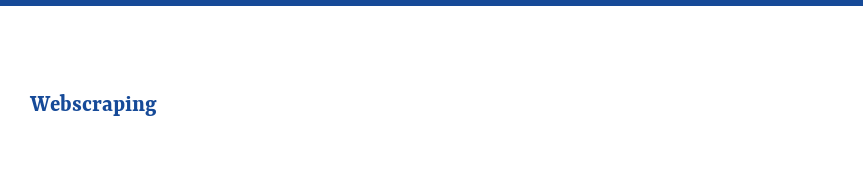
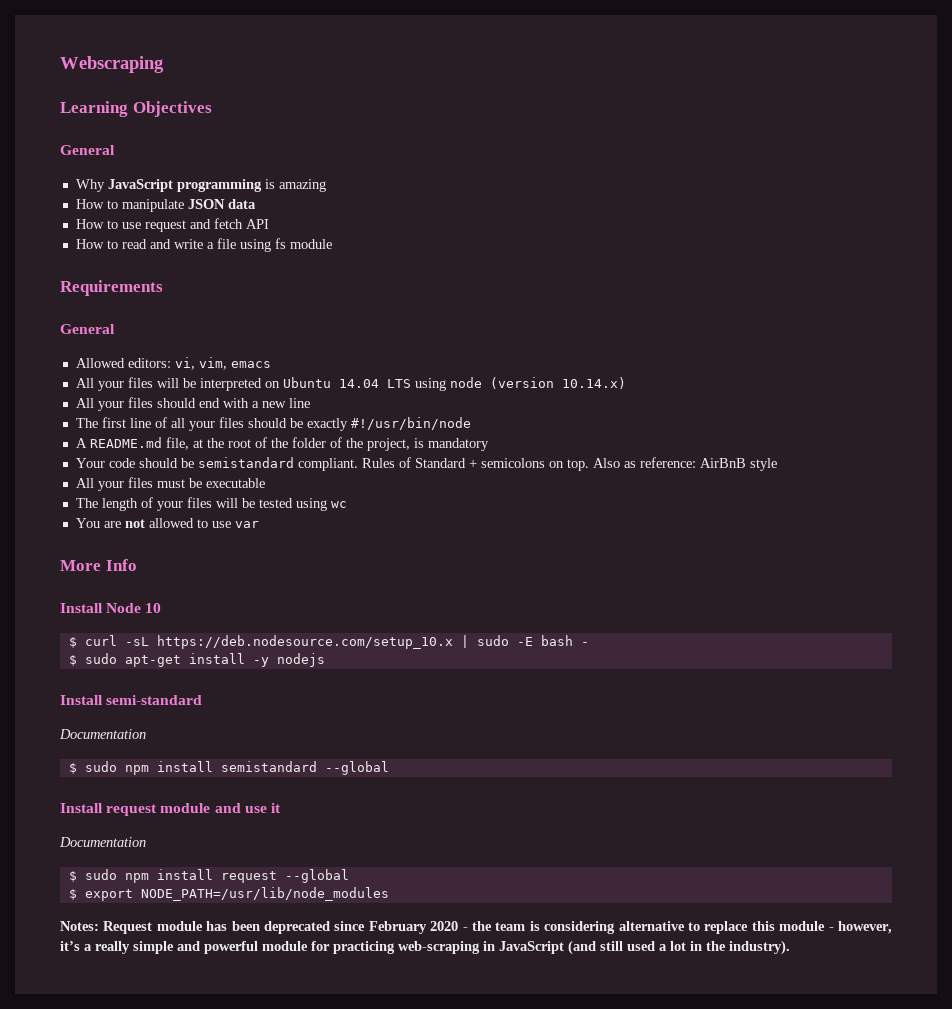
+ Learning Objectives
+ General
+ Why JavaScript programming is amazing
+ How to manipulate JSON data
+ How to use request and fetch API
+ How to read and write a file using fs module
+ Requirements
+ General
+ Allowed editors: vi, vim, emacs
+ All your files will be interpreted on Ubuntu 14.04 LTS using node (version 10.14.x)
+ All your files should end with a new line
+ The first line of all your files should be exactly #!/usr/bin/node
+ A README.md file, at the root of the folder of the project, is mandatory
+ Your code should be semistandard compliant. Rules of Standard + semicolons on top. Also as reference: AirBnB style
+ All your files must be executable
+ The length of your files will be tested using wc
+ You are not allowed to use var
+ More Info
+ Install Node 10
+ $ curl -sL https://deb.nodesource.com/setup_10.x | sudo -E bash -
+ $ sudo apt-get install -y nodejs
+ Install semi-standard
+ Documentation
+ $ sudo npm install semistandard --global
+ Install request module and use it
+ Documentation
+ $ sudo npm install request --global
+ $ export NODE_PATH=/usr/lib/node_modules
+ Notes: Request module has been deprecated since February 2020 - the team is considering alternative to replace this module - however, it’s a really simple and powerful module for practicing web-scraping in JavaScript (and still used a lot in the industry).

